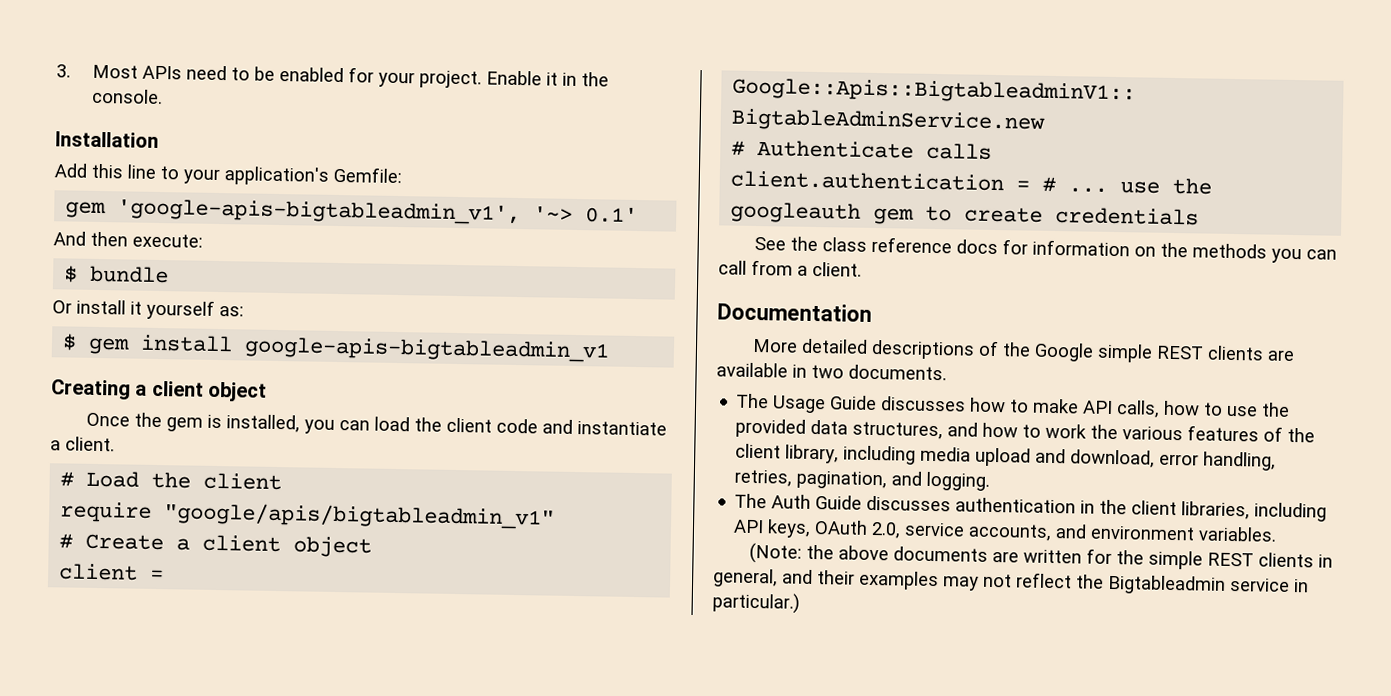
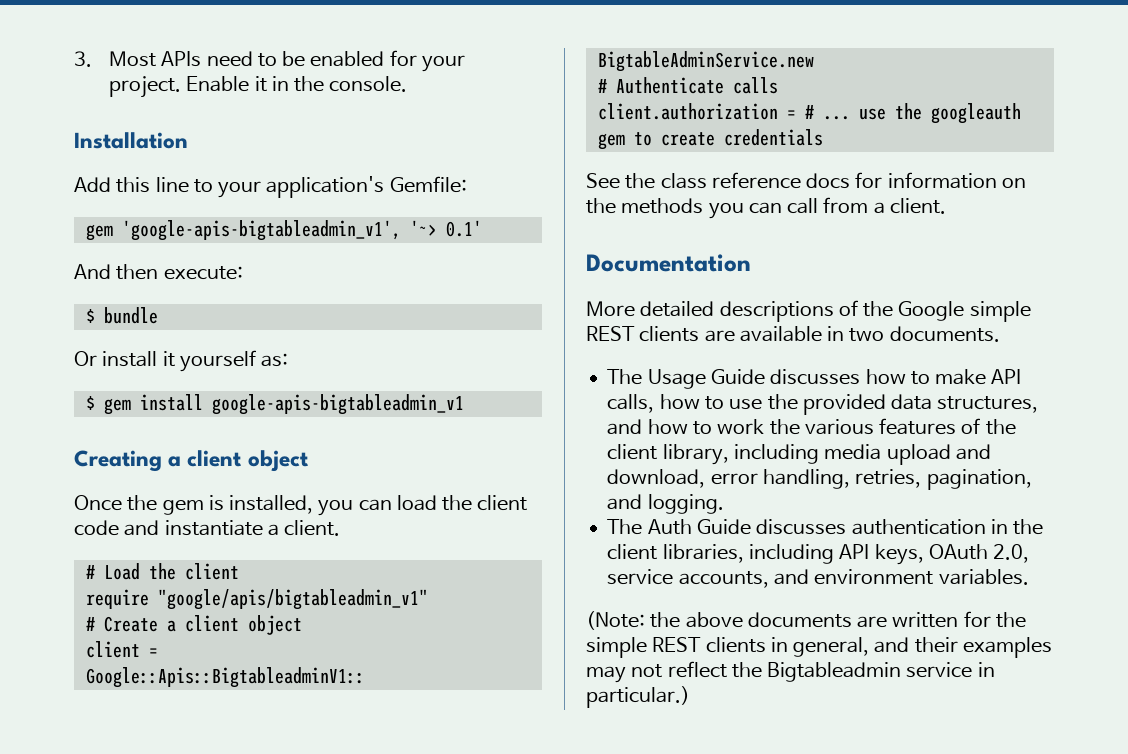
- client.authentication = # ... use the googleauth gem to create credentials
+ client.authorization = # ... use the googleauth gem to create credentials

